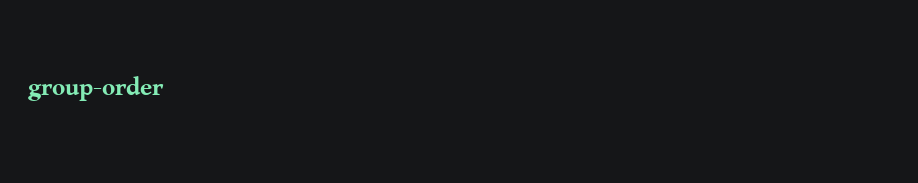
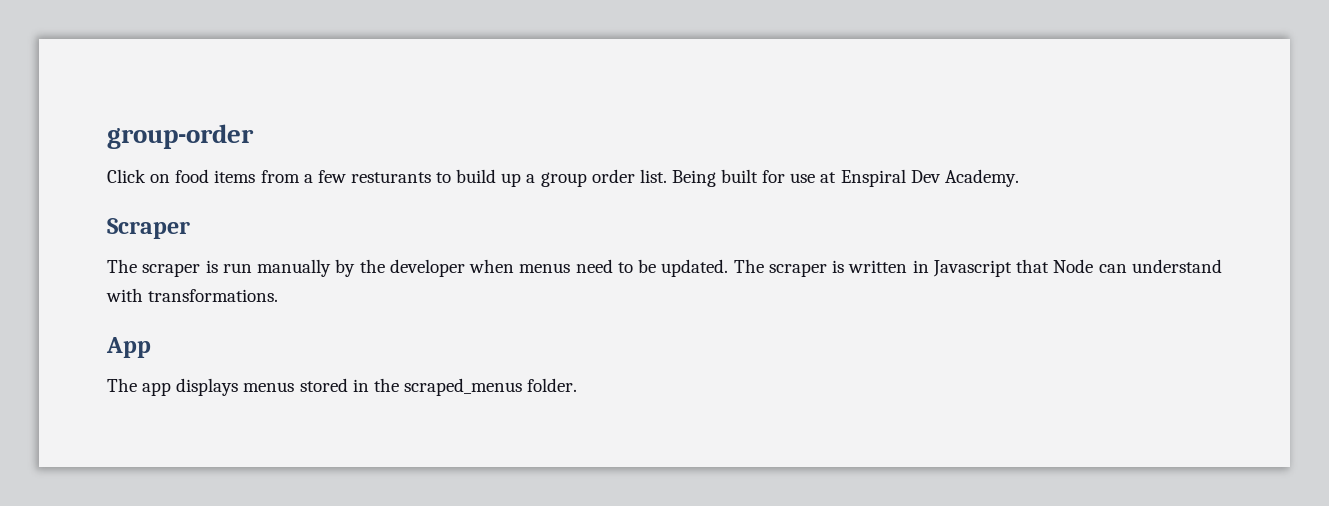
+ Click on food items from a few resturants to build up a group order list. Being built for use at Enspiral Dev Academy.
+ Scraper
+ The scraper is run manually by the developer when menus need to be updated. The scraper is written in Javascript that Node can understand with transformations.
+ App
+ The app displays menus stored in the scraped_menus folder.

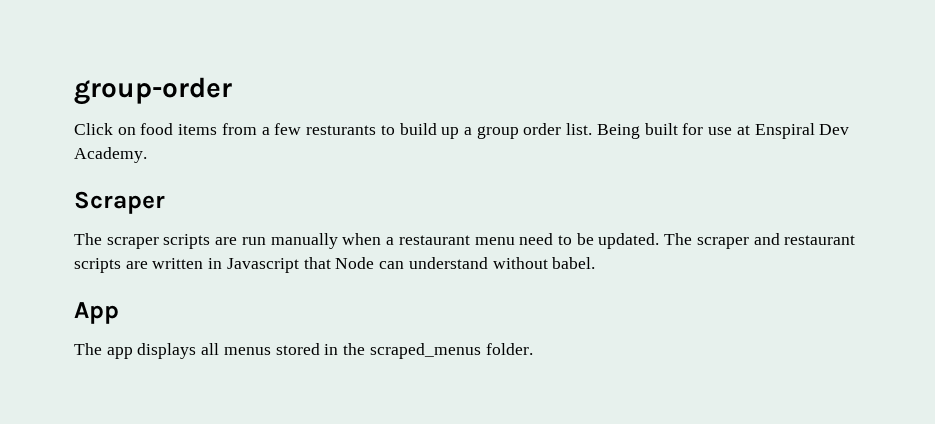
- The scraper is run manually by the developer when menus need to be updated.
+ The scraper scripts are run manually when a restaurant menu need to be updated.
- The scraper is written in Javascript that Node can understand with transformations.
+ The scraper and restaurant scripts are written in Javascript that Node can understand without babel.
- The app displays menus stored in the scraped_menus folder.
+ The app displays all menus stored in the scraped_menus folder.

